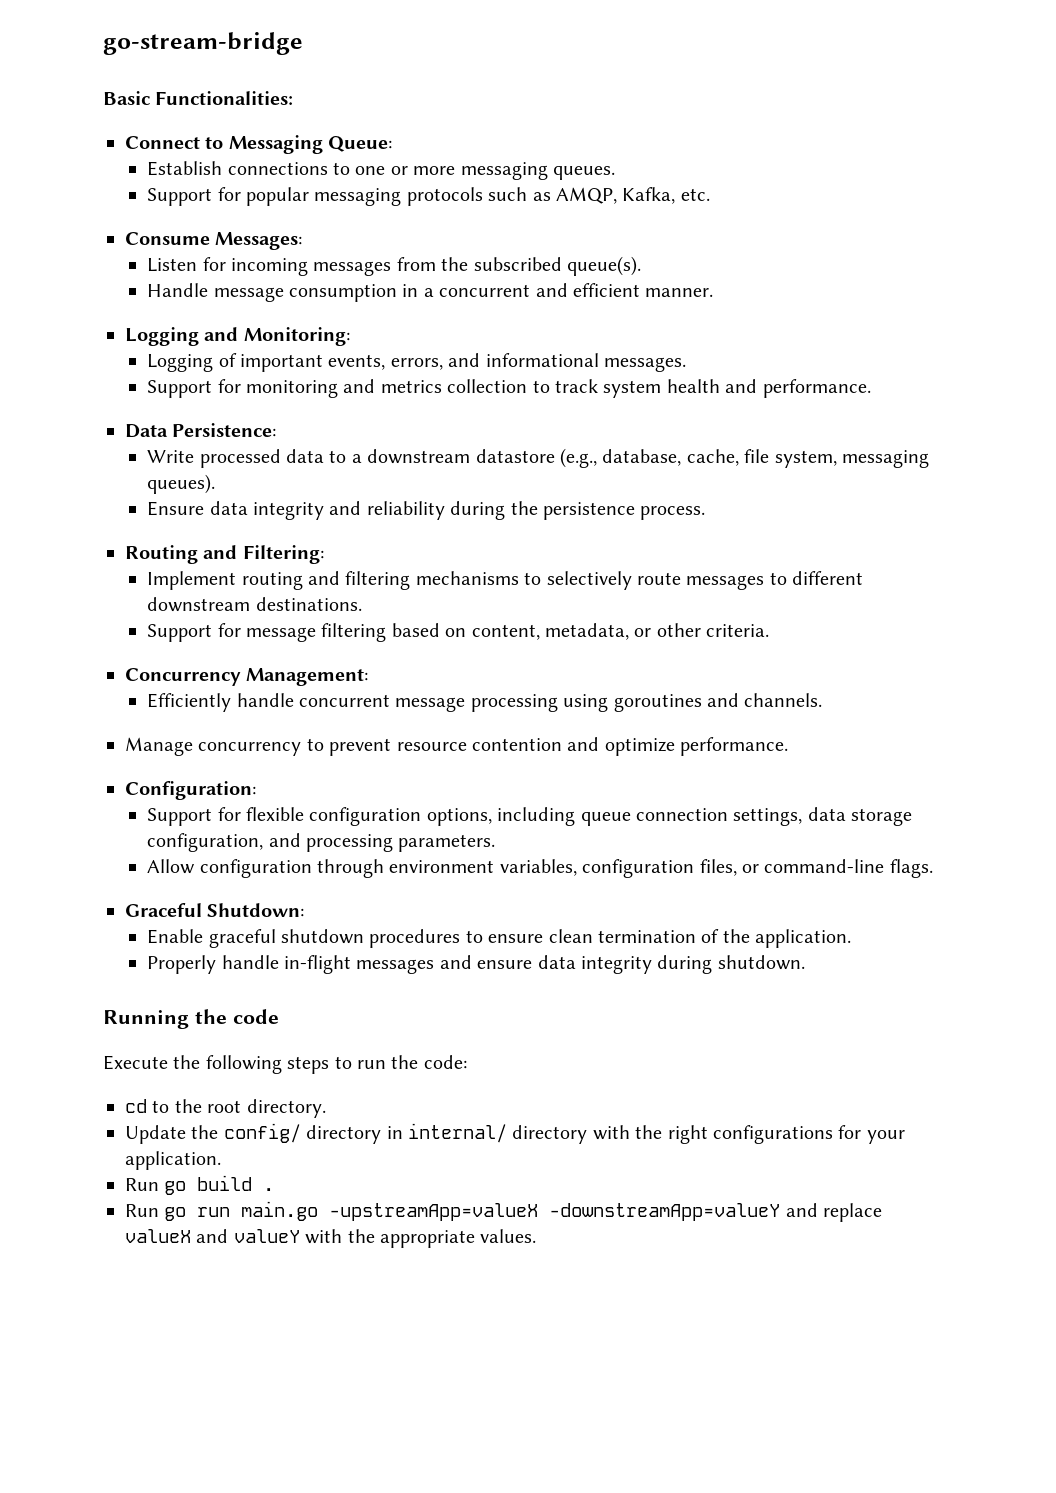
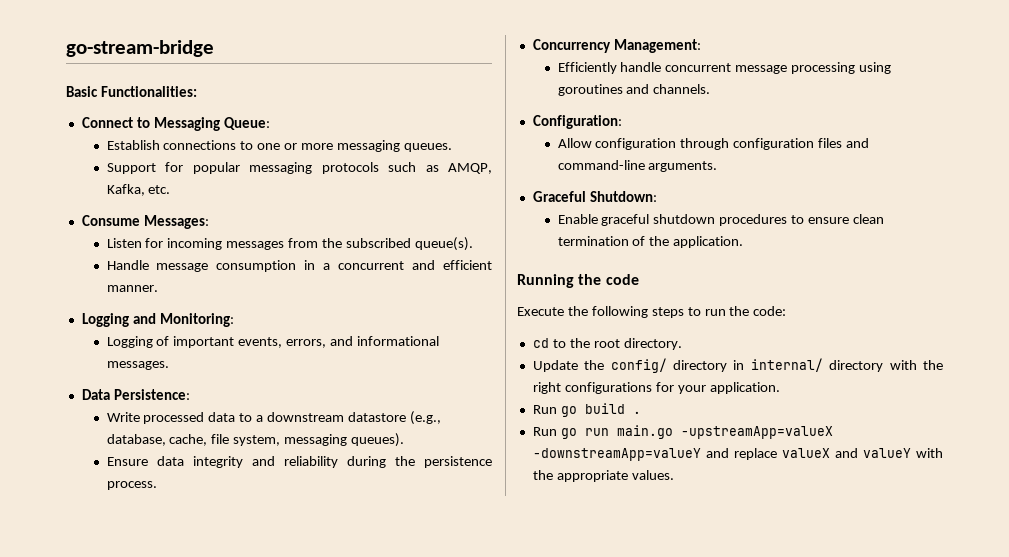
- Support for monitoring and metrics collection to track system health and performance.
- Routing and Filtering:
- Implement routing and filtering mechanisms to selectively route messages to different downstream destinations.
- Support for message filtering based on content, metadata, or other criteria.
- Manage concurrency to prevent resource contention and optimize performance.
  Configuration:
- Support for flexible configuration options, including queue connection settings, data storage configuration, and processing parameters.
- Allow configuration through environment variables, configuration files, or command-line flags.
+ Allow configuration through configuration files and command-line arguments.
- Properly handle in-flight messages and ensure data integrity during shutdown.

